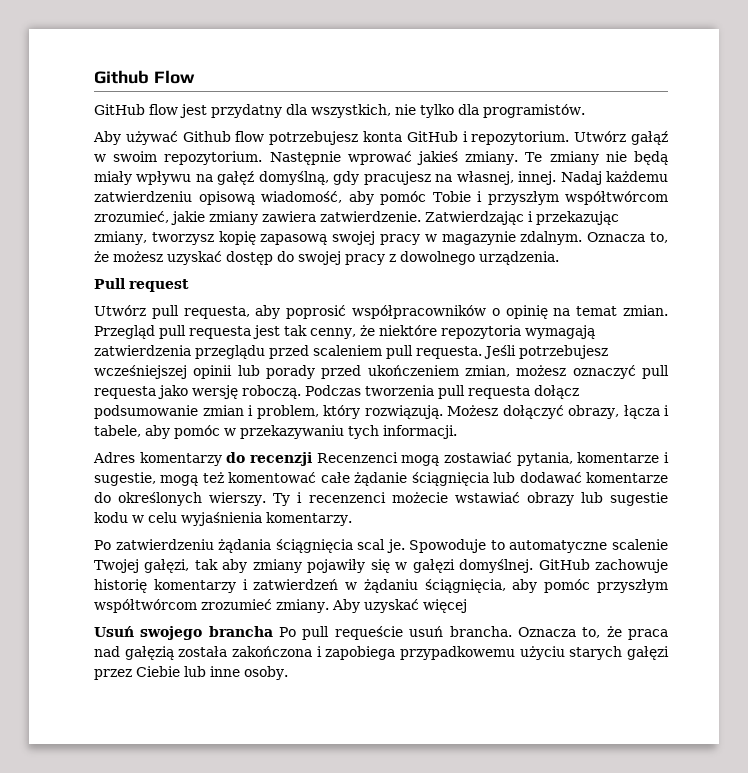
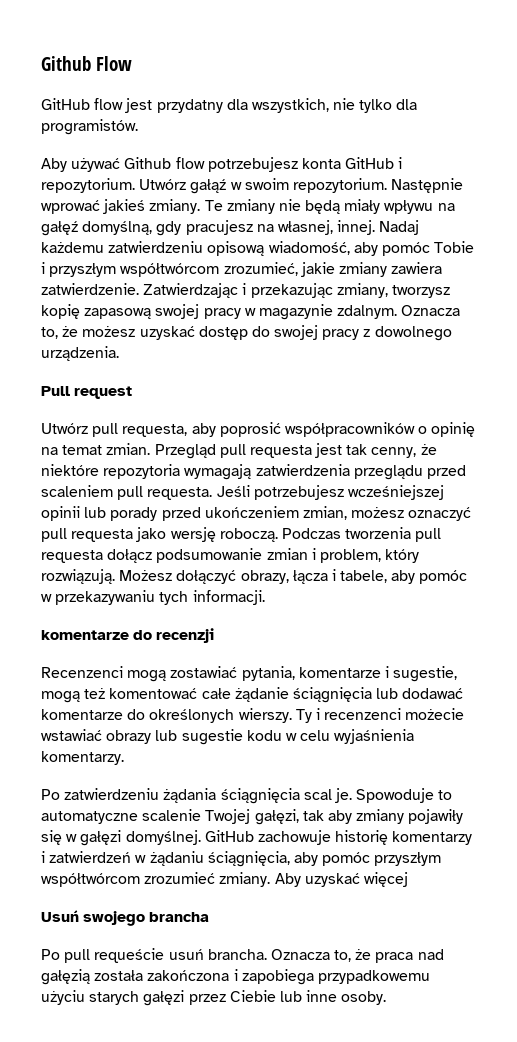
- Adres komentarzy do recenzji Recenzenci mogą zostawiać pytania, komentarze i sugestie, mogą też komentować całe żądanie ściągnięcia lub dodawać komentarze do określonych wierszy.
+ komentarze do recenzji
+ Recenzenci mogą zostawiać pytania, komentarze i sugestie, mogą też komentować całe żądanie ściągnięcia lub dodawać komentarze do określonych wierszy.
- Usuń swojego brancha Po pull requeście usuń brancha.
+ Usuń swojego brancha
+ Po pull requeście usuń brancha.

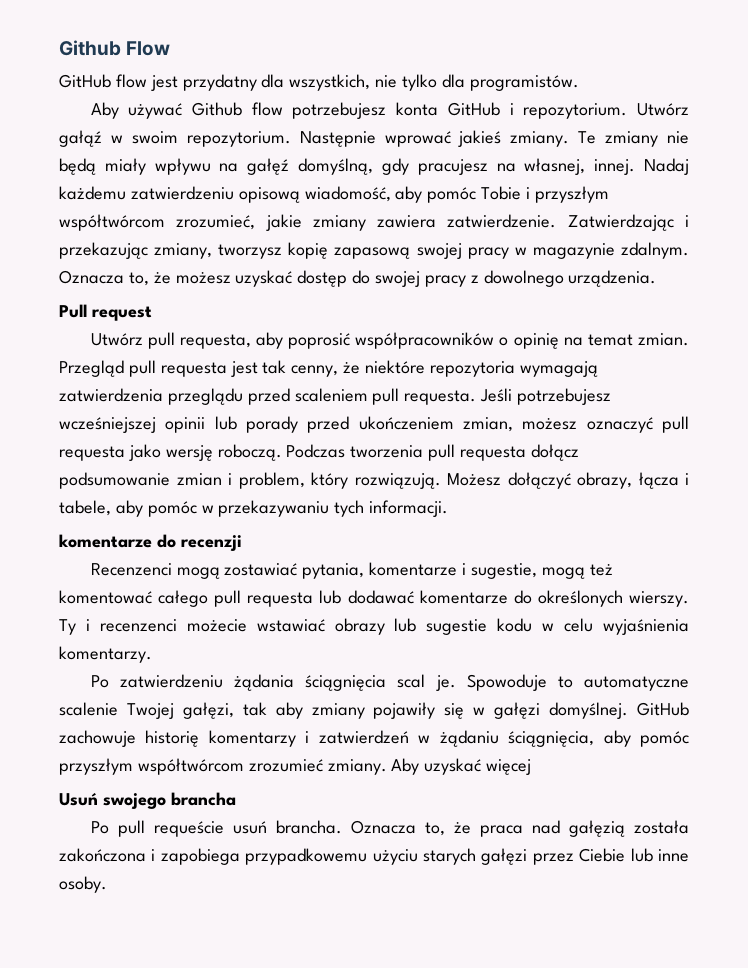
- Recenzenci mogą zostawiać pytania, komentarze i sugestie, mogą też komentować całe żądanie ściągnięcia lub dodawać komentarze do określonych wierszy.
+ Recenzenci mogą zostawiać pytania, komentarze i sugestie, mogą też komentować całego pull requesta lub dodawać komentarze do określonych wierszy.

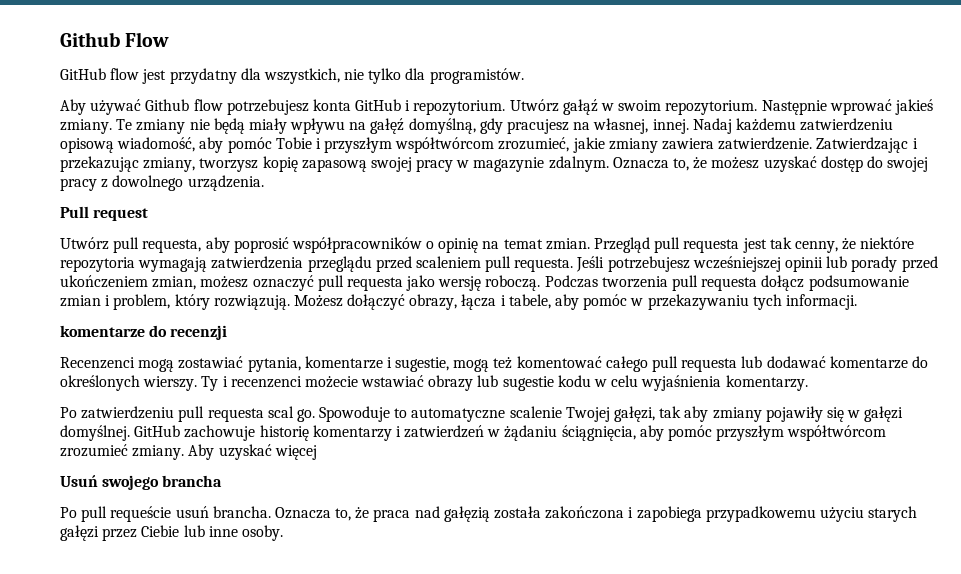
- Po zatwierdzeniu żądania ściągnięcia scal je.
+ Po zatwierdzeniu pull requesta scal go.

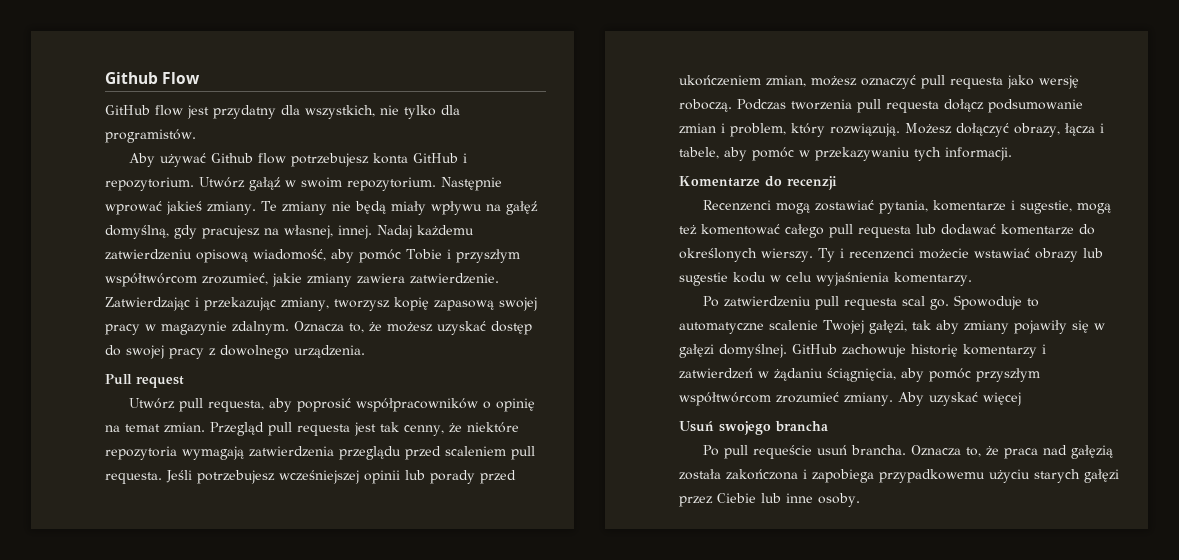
- komentarze do recenzji
+ Komentarze do recenzji

